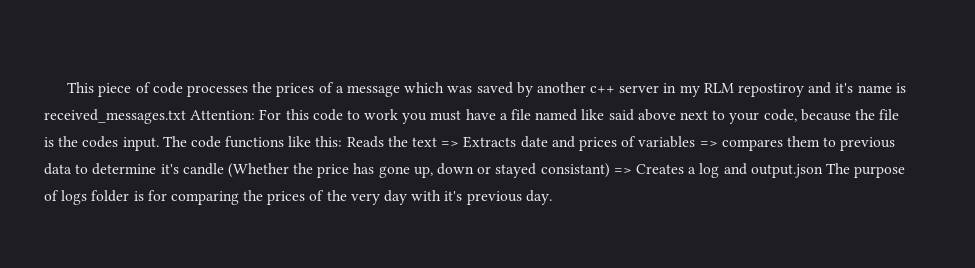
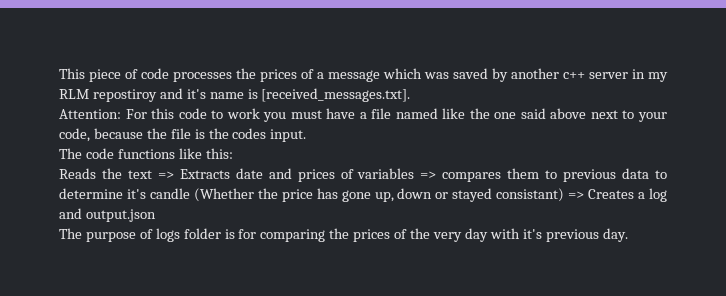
- This piece of code processes the prices of a message which was saved by another c++ server in my RLM repostiroy and it's name is received_messages.txt Attention:
+ This piece of code processes the prices of a message which was saved by another c++ server in my RLM repostiroy and it's name is [received_messages.txt].
+ Attention:
- For this code to work you must have a file named like said above next to your code, because the file is the codes input. The code functions like this: Reads the text => Extracts date and prices of variables => compares them to previous data to determine it's candle (Whether the price has gone up, down or stayed consistant) => Creates a log and output.json The purpose of logs folder is for comparing the prices of the very day with it's previous day.
+ For this code to work you must have a file named like the one said above next to your code, because the file is the codes input.
+ The code functions like this:
+ Reads the text => Extracts date and prices of variables => compares them to previous data to determine it's candle (Whether the price has gone up, down or stayed consistant) => Creates a log and output.json
+ The purpose of logs folder is for comparing the prices of the very day with it's previous day.

